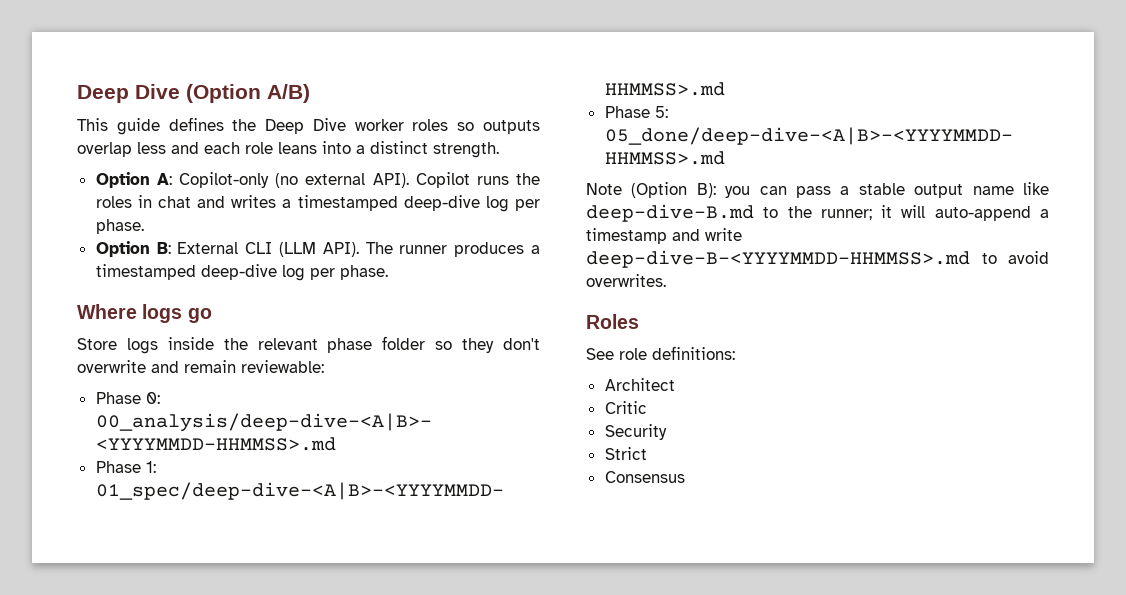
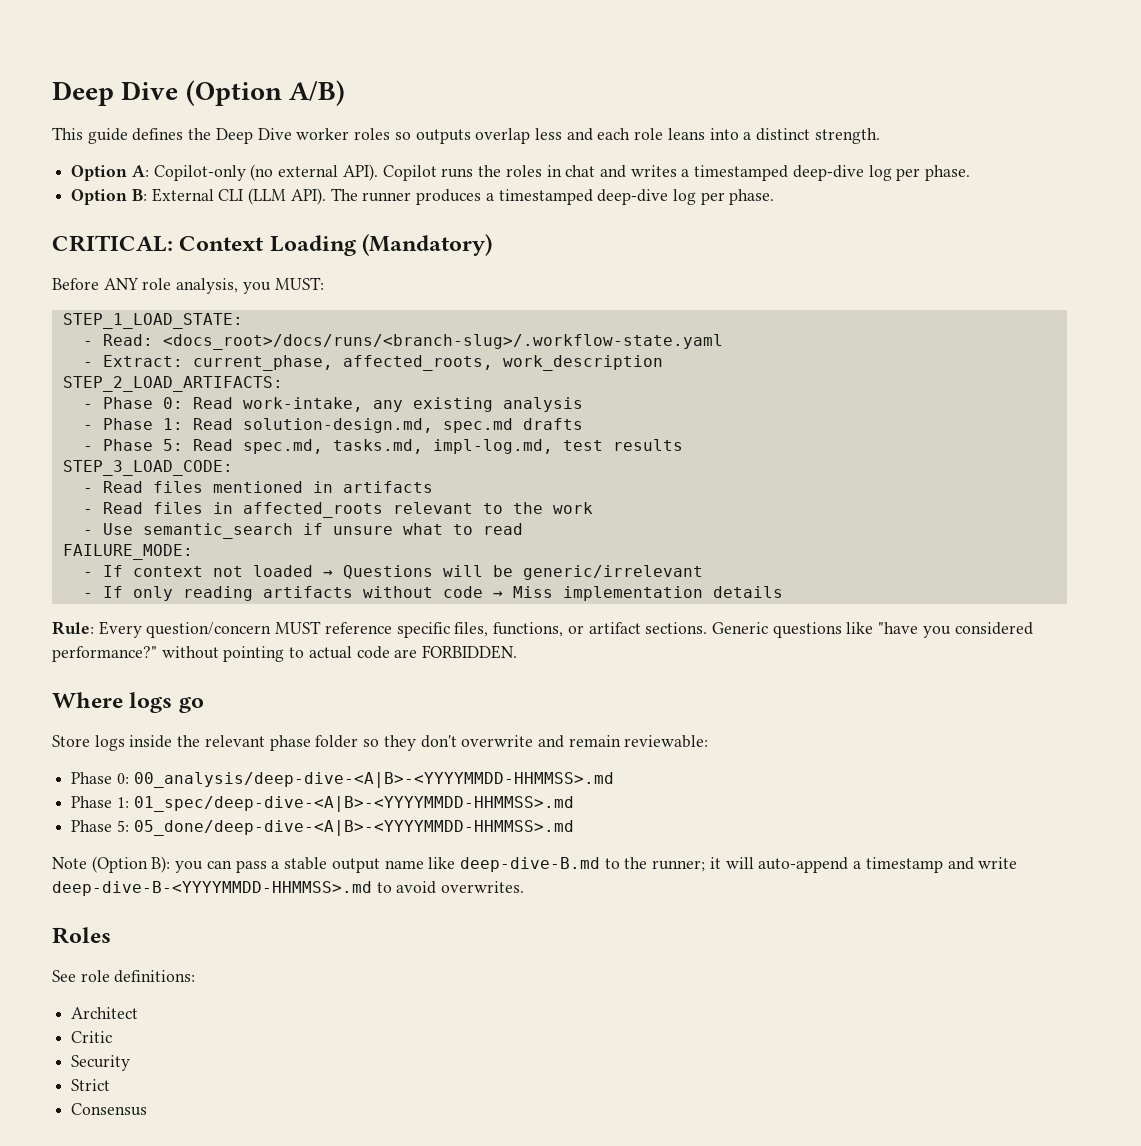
+ CRITICAL: Context Loading (Mandatory)
+ Before ANY role analysis, you MUST:
+ STEP_1_LOAD_STATE:
+ - Read: <docs_root>/docs/runs/<branch-slug>/.workflow-state.yaml
+ - Extract: current_phase, affected_roots, work_description
+ STEP_2_LOAD_ARTIFACTS:
+ - Phase 0: Read work-intake, any existing analysis
+ - Phase 1: Read solution-design.md, spec.md drafts
+ - Phase 5: Read spec.md, tasks.md, impl-log.md, test results
+ STEP_3_LOAD_CODE:
+ - Read files mentioned in artifacts
+ - Read files in affected_roots relevant to the work
+ - Use semantic_search if unsure what to read
+ FAILURE_MODE:
+ - If context not loaded → Questions will be generic/irrelevant
+ - If only reading artifacts without code → Miss implementation details
+ Rule: Every question/concern MUST reference specific files, functions, or artifact sections. Generic questions like "have you considered performance?" without pointing to actual code are FORBIDDEN.

